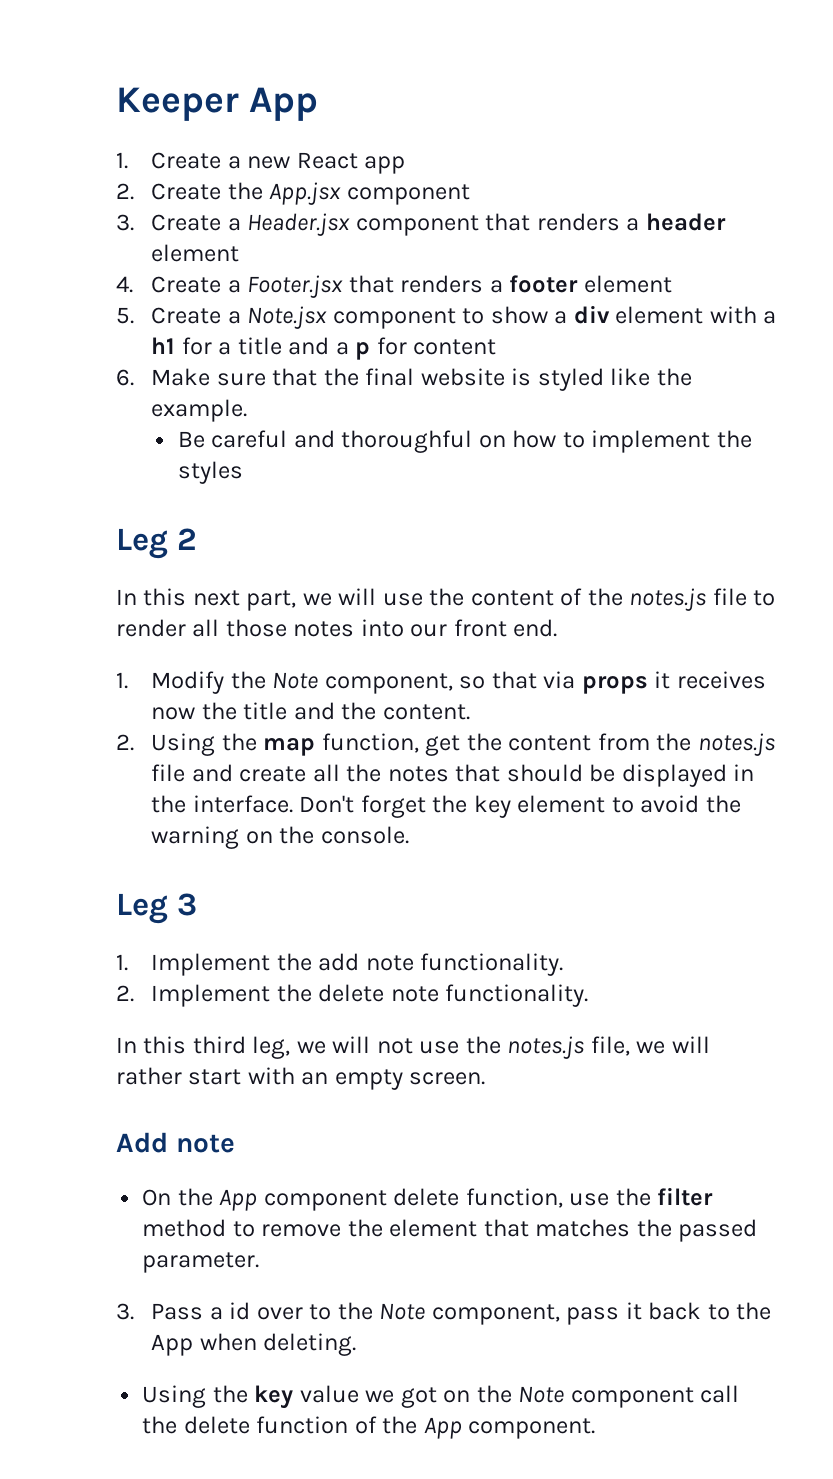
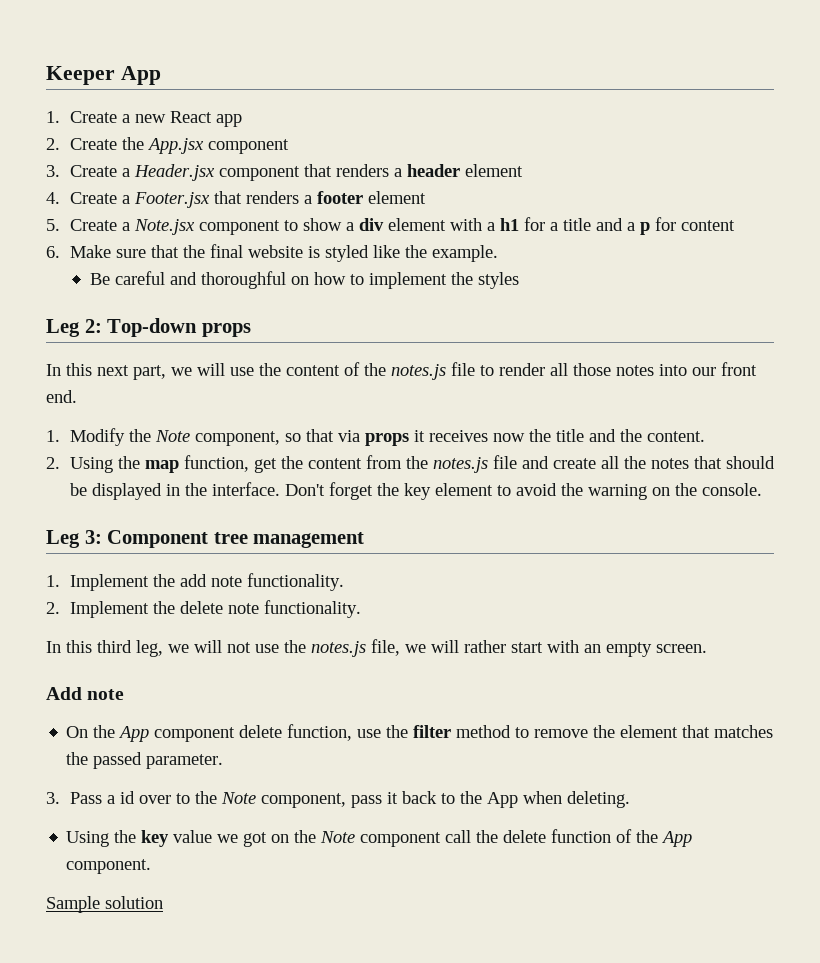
- Leg 2
+ Leg 2: Top-down props
- Leg 3
+ Leg 3: Component tree management
+ Sample solution

